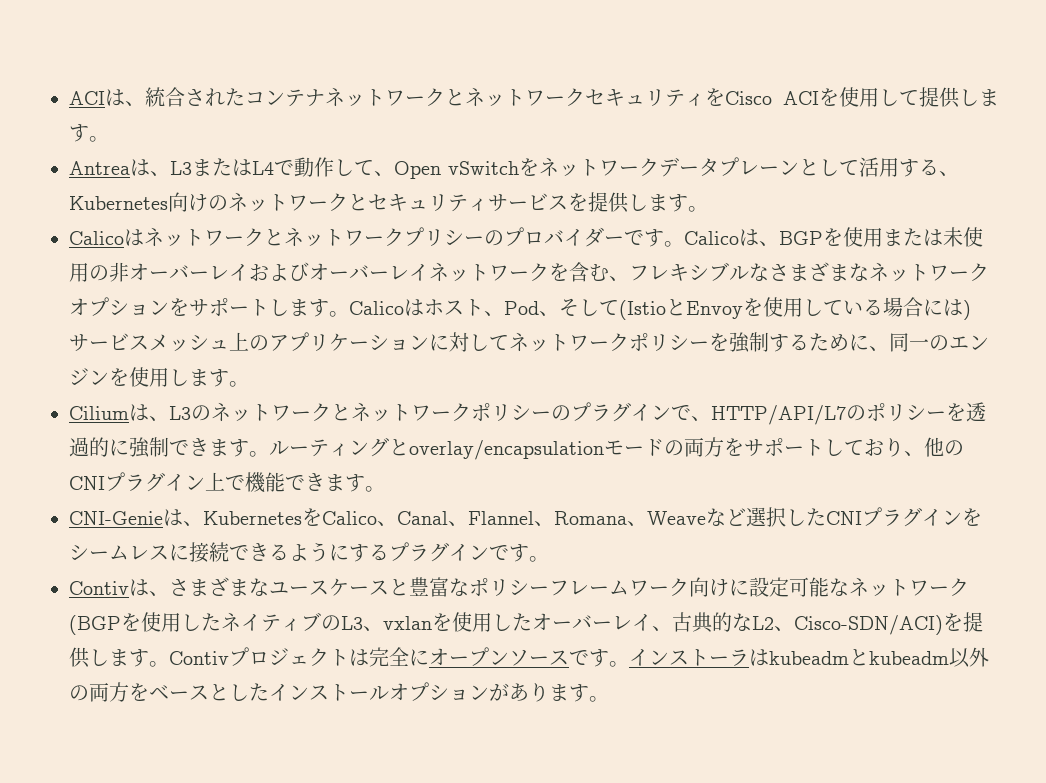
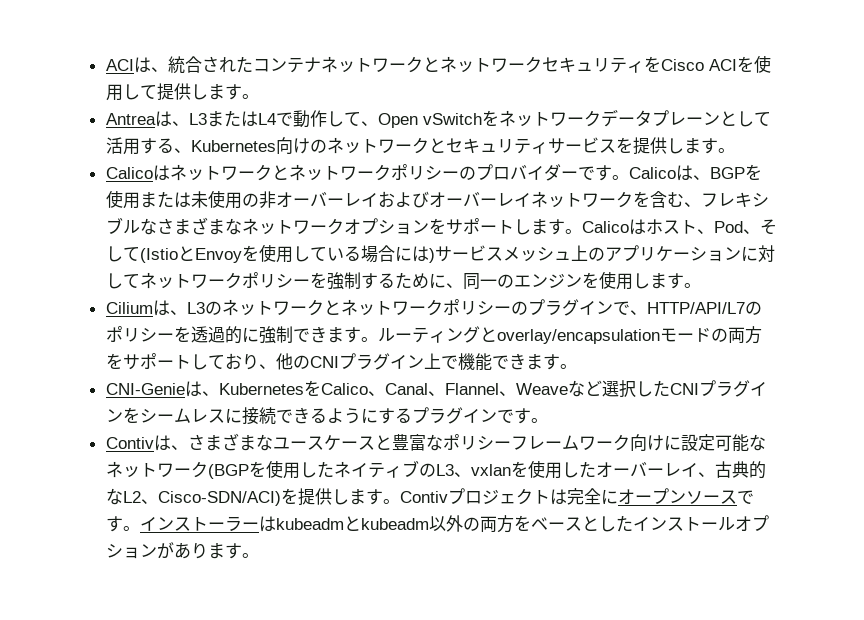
- Calicoはネットワークとネットワークプリシーのプロバイダーです。
+ Calicoはネットワークとネットワークポリシーのプロバイダーです。
- CNI-Genieは、KubernetesをCalico、Canal、Flannel、Romana、Weaveなど選択したCNIプラグインをシームレスに接続できるようにするプラグインです。
+ CNI-Genieは、KubernetesをCalico、Canal、Flannel、Weaveなど選択したCNIプラグインをシームレスに接続できるようにするプラグインです。
- インストーラはkubeadmとkubeadm以外の両方をベースとしたインストールオプションがあります。
+ インストーラーはkubeadmとkubeadm以外の両方をベースとしたインストールオプションがあります。

